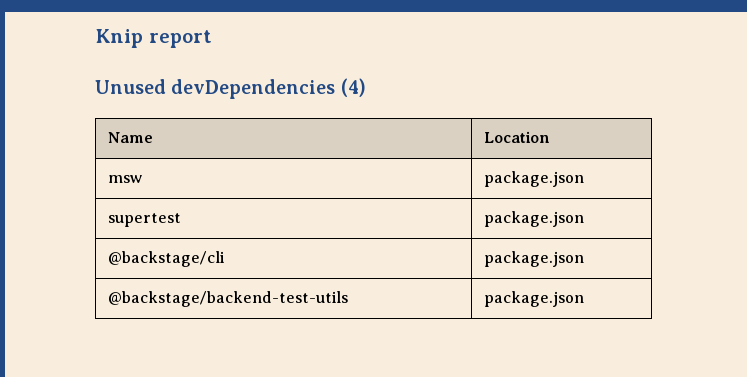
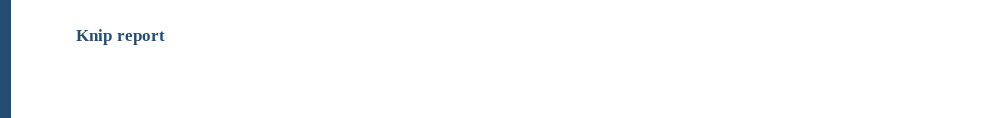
- Unused devDependencies (4)
- Name | Location
- msw | package.json
- supertest | package.json
- @backstage/cli | package.json
- @backstage/backend-test-utils | package.json

